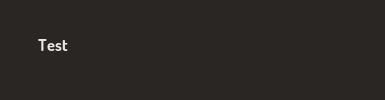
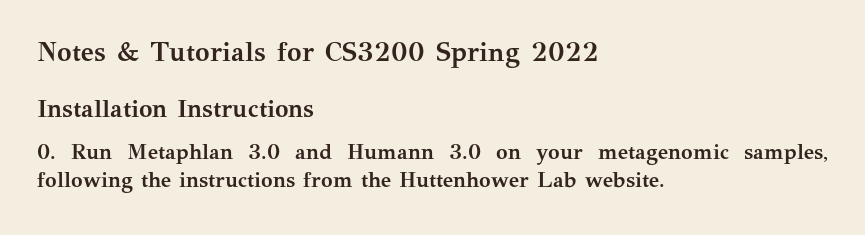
- Test
+ Notes & Tutorials for CS3200 Spring 2022
+ Installation Instructions
+ 0. Run Metaphlan 3.0 and Humann 3.0 on your metagenomic samples, following the instructions from the Huttenhower Lab website.

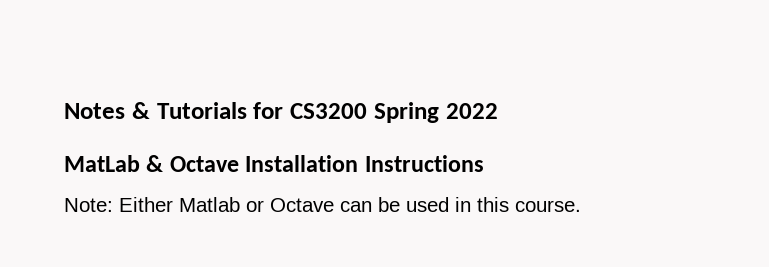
- Installation Instructions
+ MatLab & Octave Installation Instructions
- 0. Run Metaphlan 3.0 and Humann 3.0 on your metagenomic samples, following the instructions from the Huttenhower Lab website.
+ Note: Either Matlab or Octave can be used in this course.

